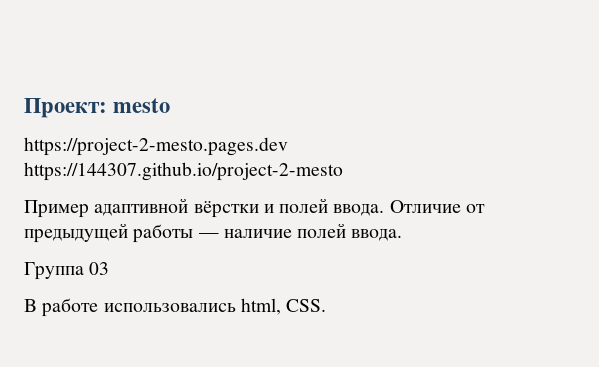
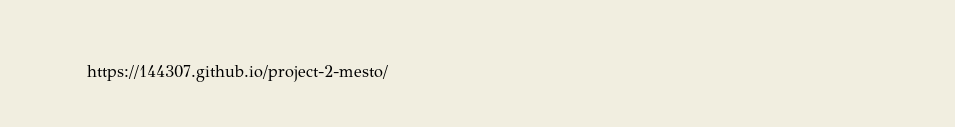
- Проект: mesto
- https://project-2-mesto.pages.dev https://144307.github.io/project-2-mesto
- Пример адаптивной вёрстки и полей ввода. Отличие от предыдущей работы — наличие полей ввода.
- Группа 03
- В работе использовались html, CSS.
+ https://144307.github.io/project-2-mesto/

